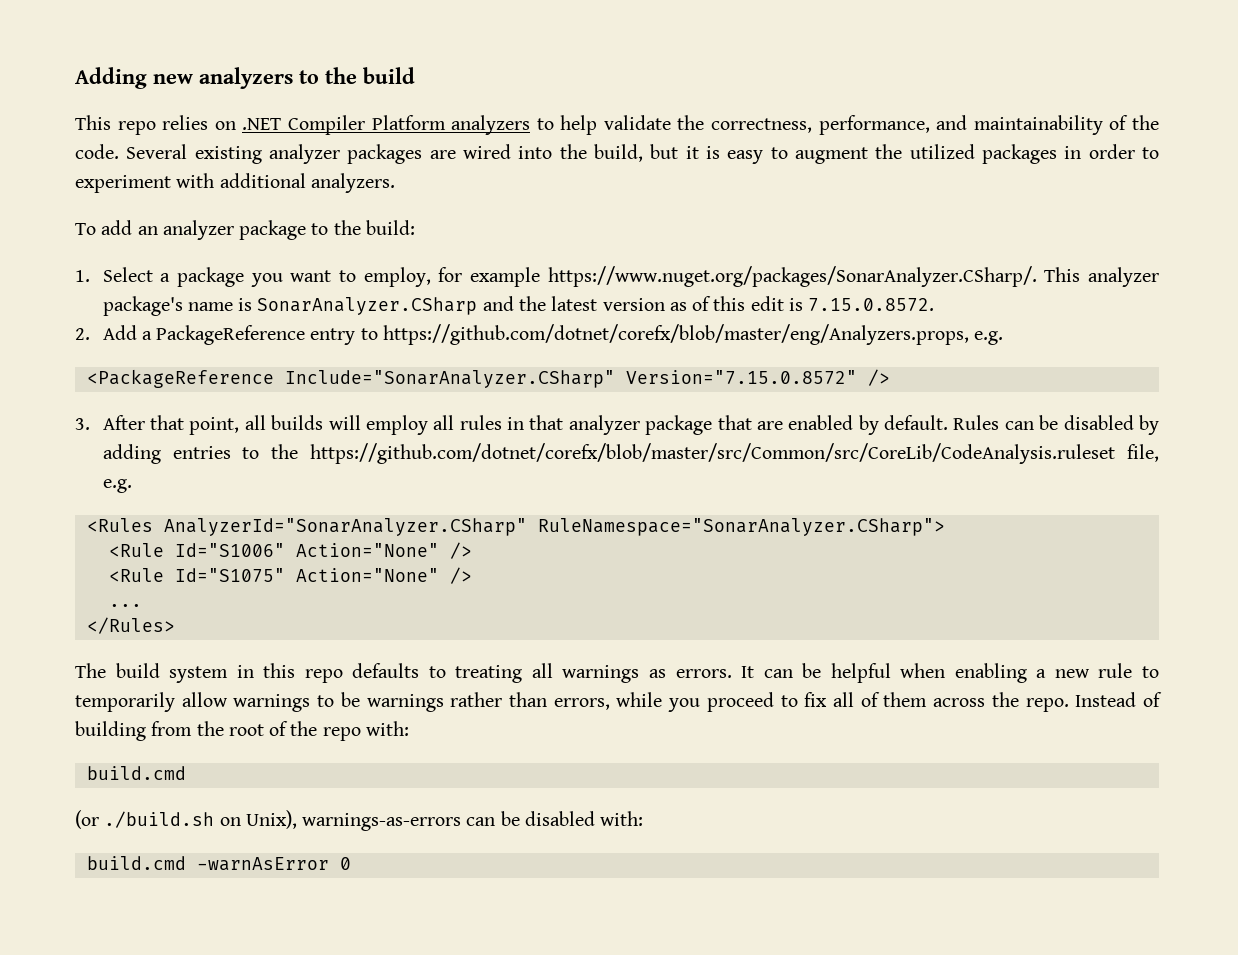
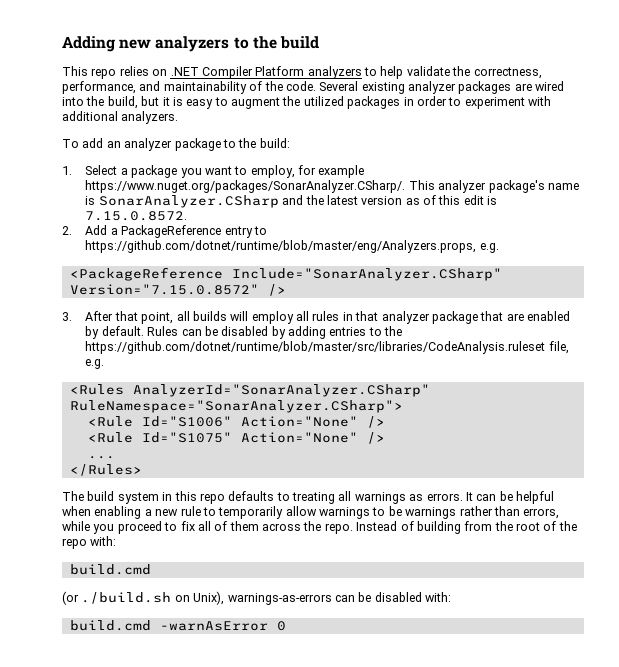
- 2. Add a PackageReference entry to https://github.com/dotnet/corefx/blob/master/eng/Analyzers.props, e.g.
+ 2. Add a PackageReference entry to https://github.com/dotnet/runtime/blob/master/eng/Analyzers.props, e.g.
- Rules can be disabled by adding entries to the https://github.com/dotnet/corefx/blob/master/src/Common/src/CoreLib/CodeAnalysis.ruleset file, e.g.
+ Rules can be disabled by adding entries to the https://github.com/dotnet/runtime/blob/master/src/libraries/CodeAnalysis.ruleset file, e.g.

